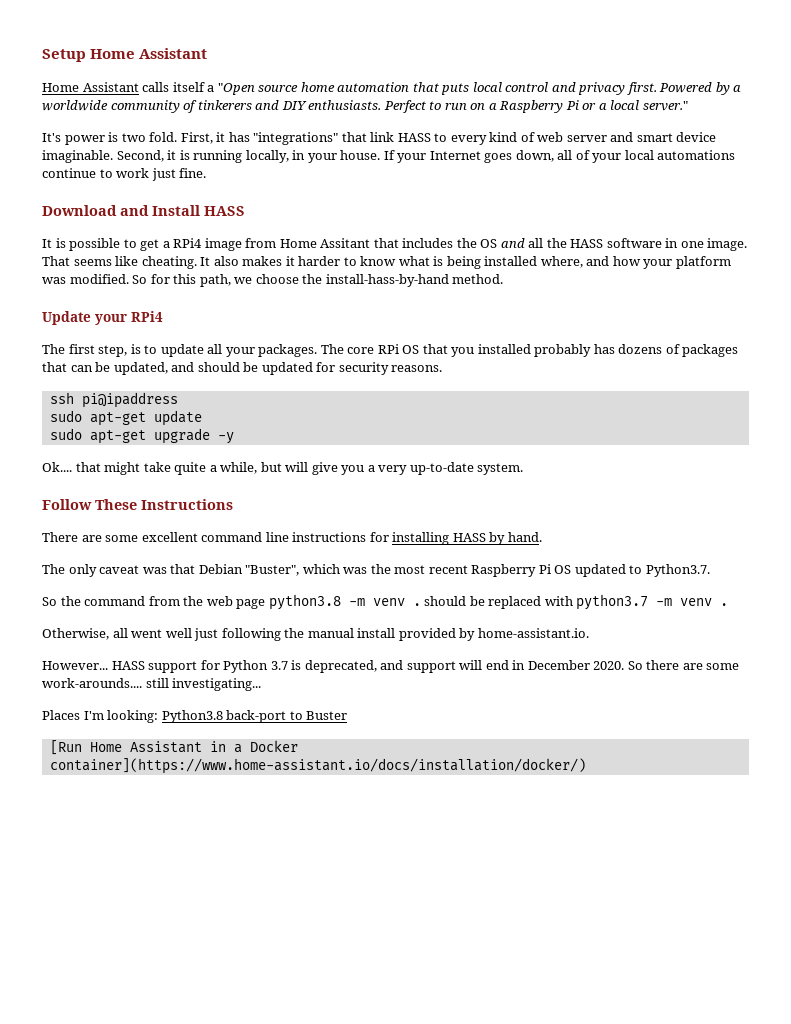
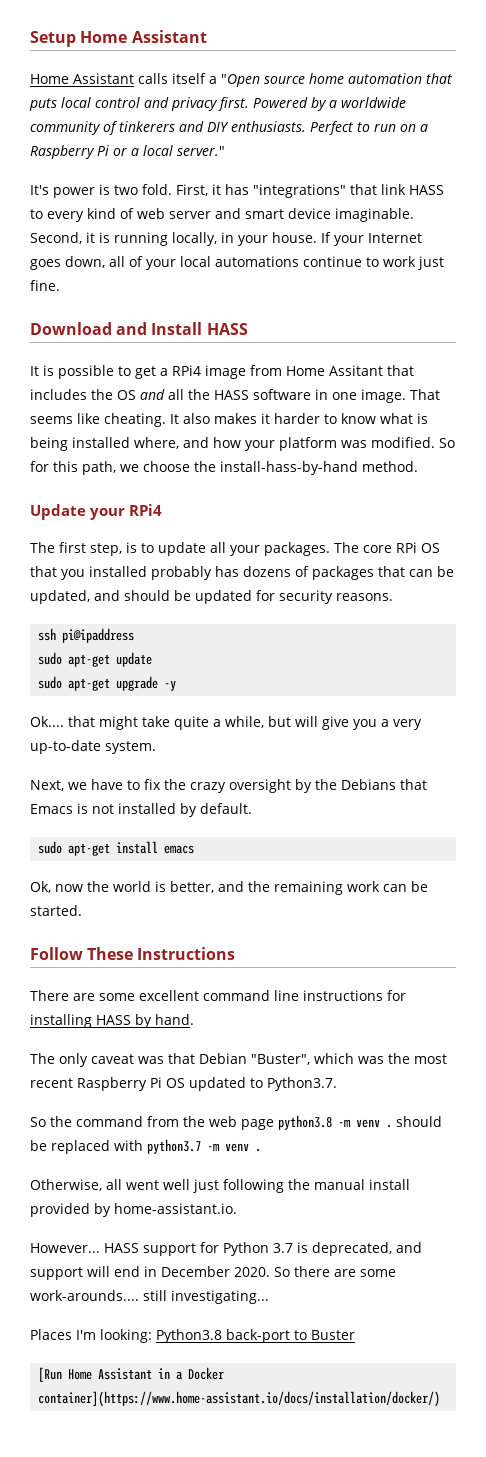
+ Next, we have to fix the crazy oversight by the Debians that Emacs is not installed by default.
+ sudo apt-get install emacs
+ Ok, now the world is better, and the remaining work can be started.

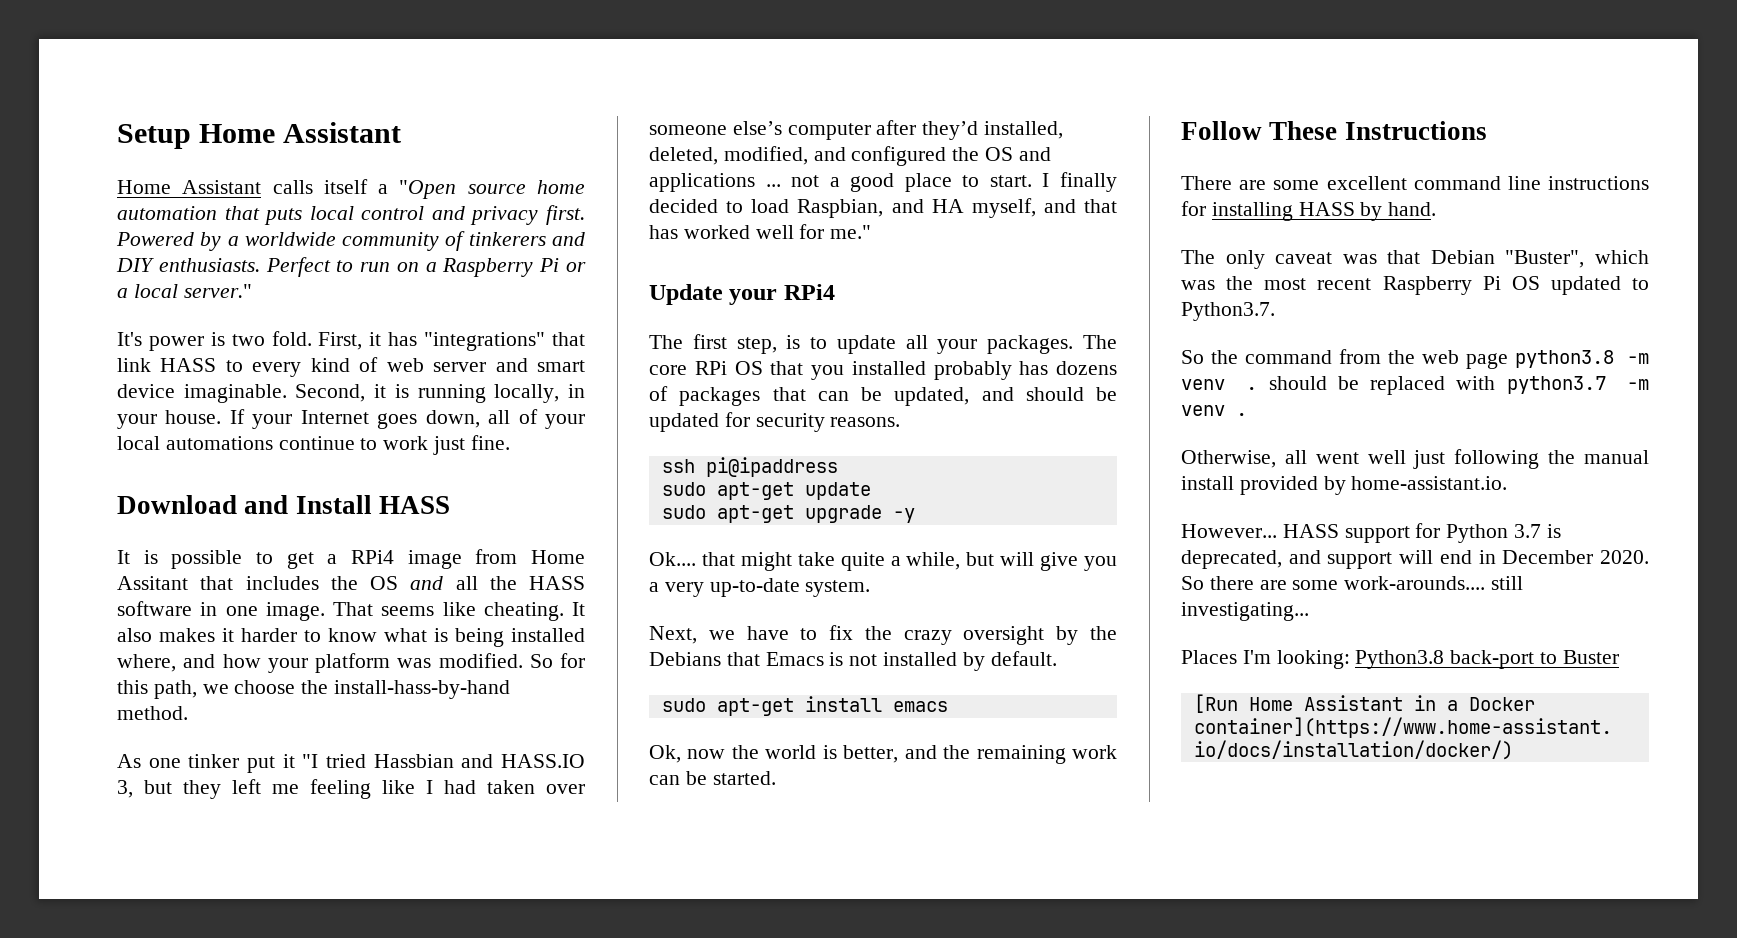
+ As one tinker put it "I tried Hassbian and HASS.IO 3, but they left me feeling like I had taken over someone else’s computer after they’d installed, deleted, modified, and configured the OS and applications ... not a good place to start. I finally decided to load Raspbian, and HA myself, and that has worked well for me."

